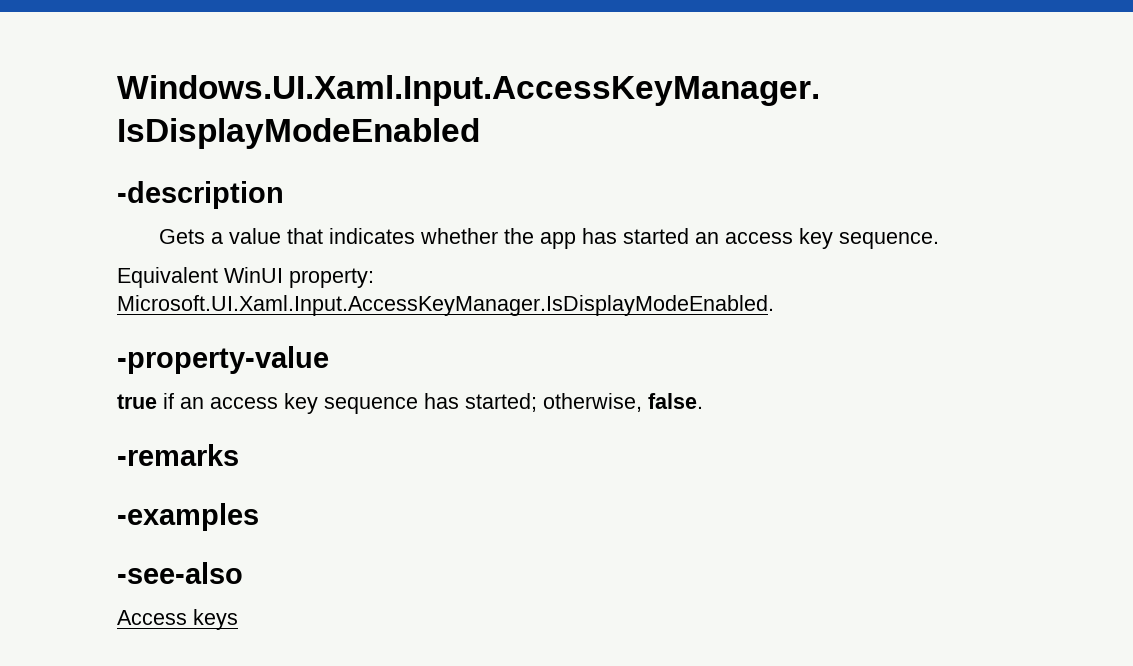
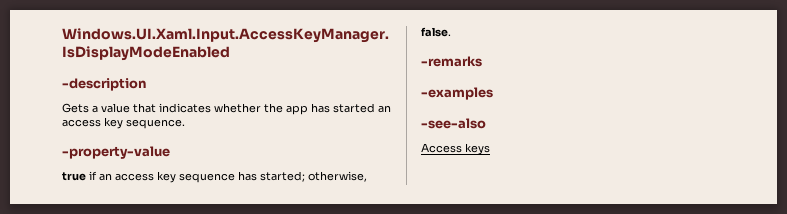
- Equivalent WinUI property: Microsoft.UI.Xaml.Input.AccessKeyManager.IsDisplayModeEnabled.

